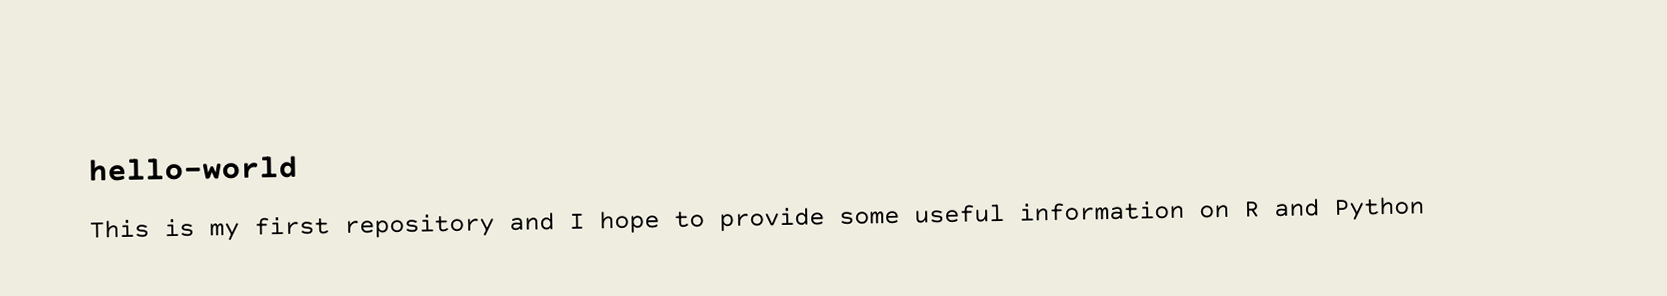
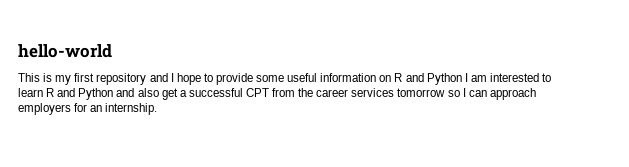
- This is my first repository and I hope to provide some useful information on R and Python
+ This is my first repository and I hope to provide some useful information on R and Python I am interested to learn R and Python and also get a successful CPT from the career services tomorrow so I can approach employers for an internship.

